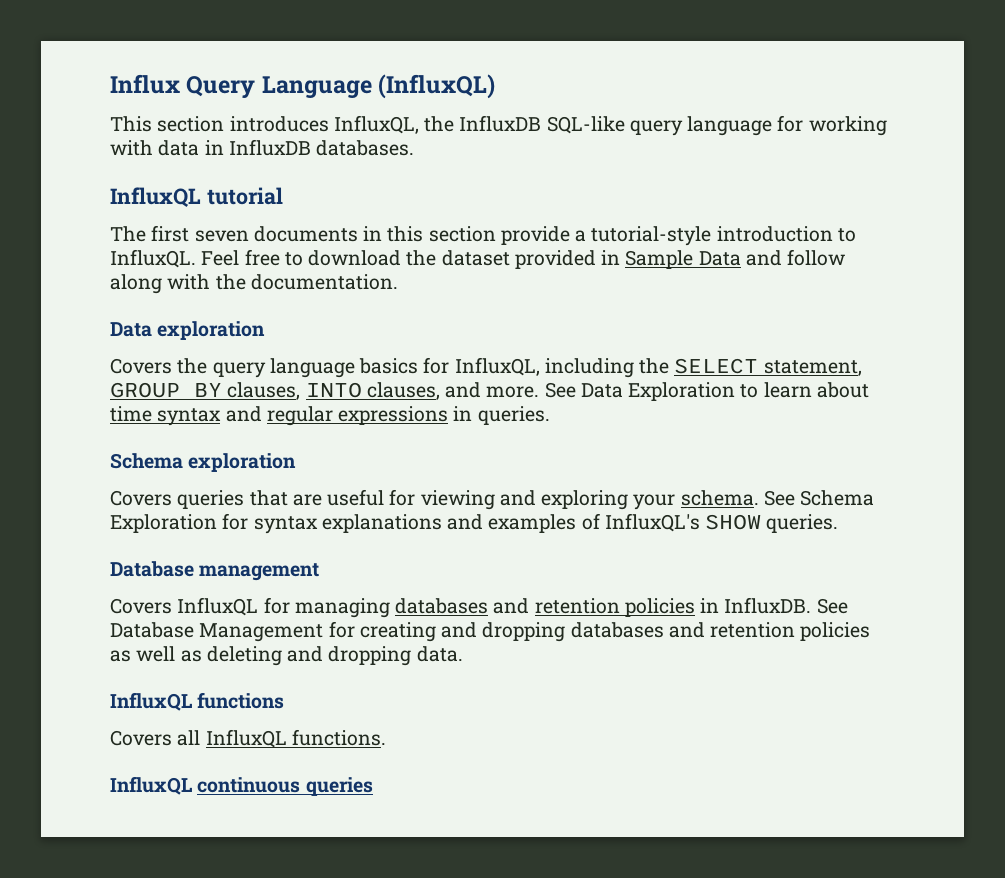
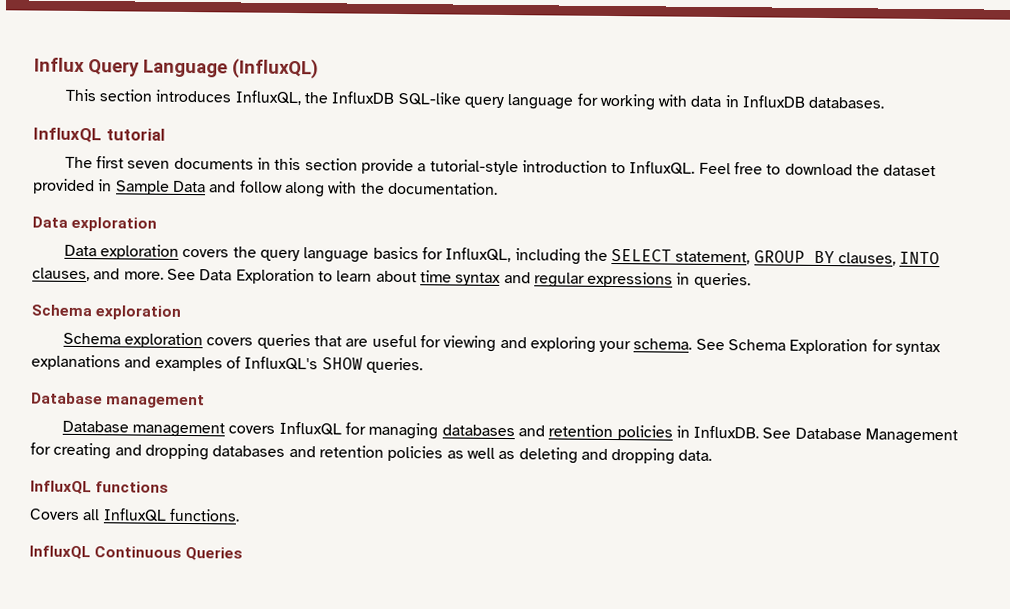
- Covers the query language basics for InfluxQL, including the SELECT statement, GROUP BY clauses, INTO clauses, and more.
+ Data exploration covers the query language basics for InfluxQL, including the SELECT statement, GROUP BY clauses, INTO clauses, and more.
- Covers queries that are useful for viewing and exploring your schema.
+ Schema exploration covers queries that are useful for viewing and exploring your schema.
- Covers InfluxQL for managing databases and retention policies in InfluxDB.
+ Database management covers InfluxQL for managing databases and retention policies in InfluxDB.
- InfluxQL continuous queries
+ InfluxQL Continuous Queries

